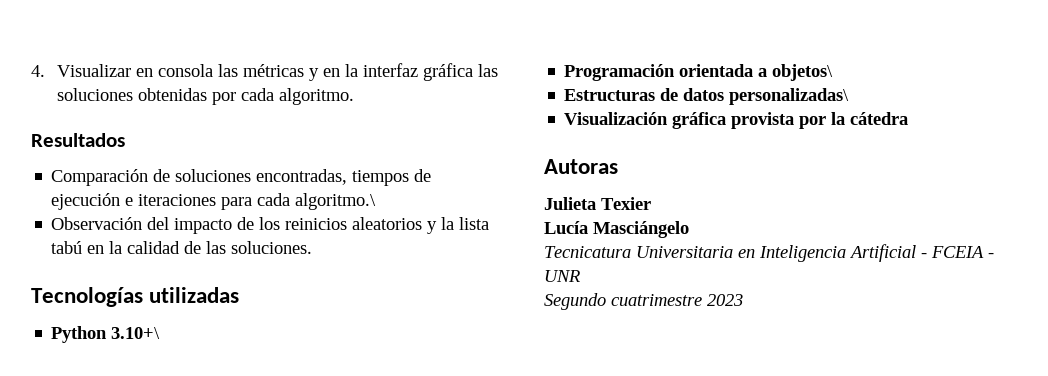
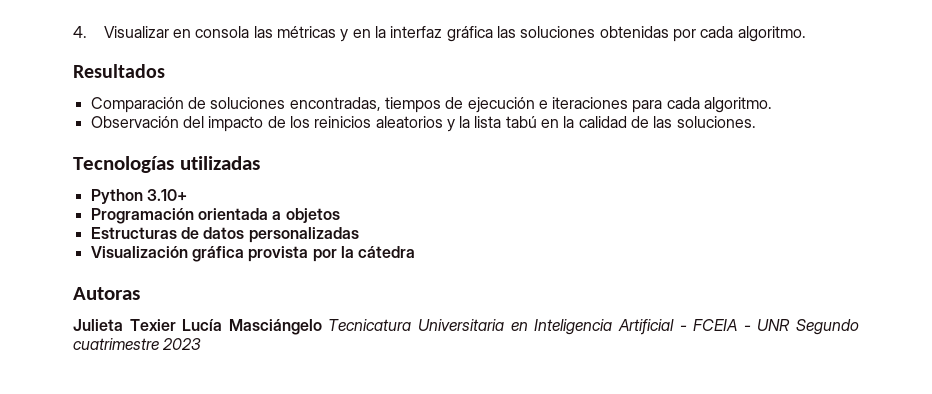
- Comparación de soluciones encontradas, tiempos de ejecución e iteraciones para cada algoritmo.\
+ Comparación de soluciones encontradas, tiempos de ejecución e iteraciones para cada algoritmo.
- Python 3.10+\
+ Python 3.10+
- Programación orientada a objetos\
+ Programación orientada a objetos
- Estructuras de datos personalizadas\
+ Estructuras de datos personalizadas
- Julieta Texier
- Lucía Masciángelo
- Tecnicatura Universitaria en Inteligencia Artificial - FCEIA - UNR
- Segundo cuatrimestre 2023
+ Julieta Texier Lucía Masciángelo Tecnicatura Universitaria en Inteligencia Artificial - FCEIA - UNR Segundo cuatrimestre 2023

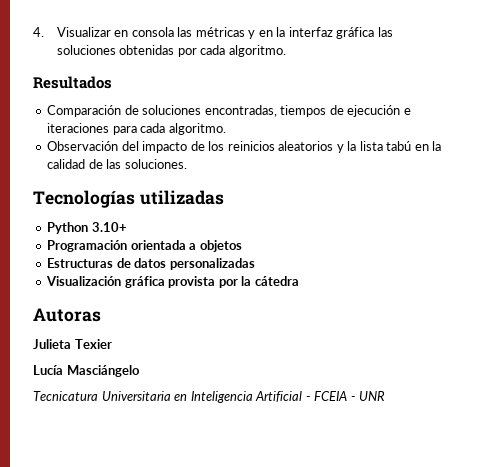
- Julieta Texier Lucía Masciángelo Tecnicatura Universitaria en Inteligencia Artificial - FCEIA - UNR Segundo cuatrimestre 2023
+ Julieta Texier
+ Lucía Masciángelo
+ Tecnicatura Universitaria en Inteligencia Artificial - FCEIA - UNR

